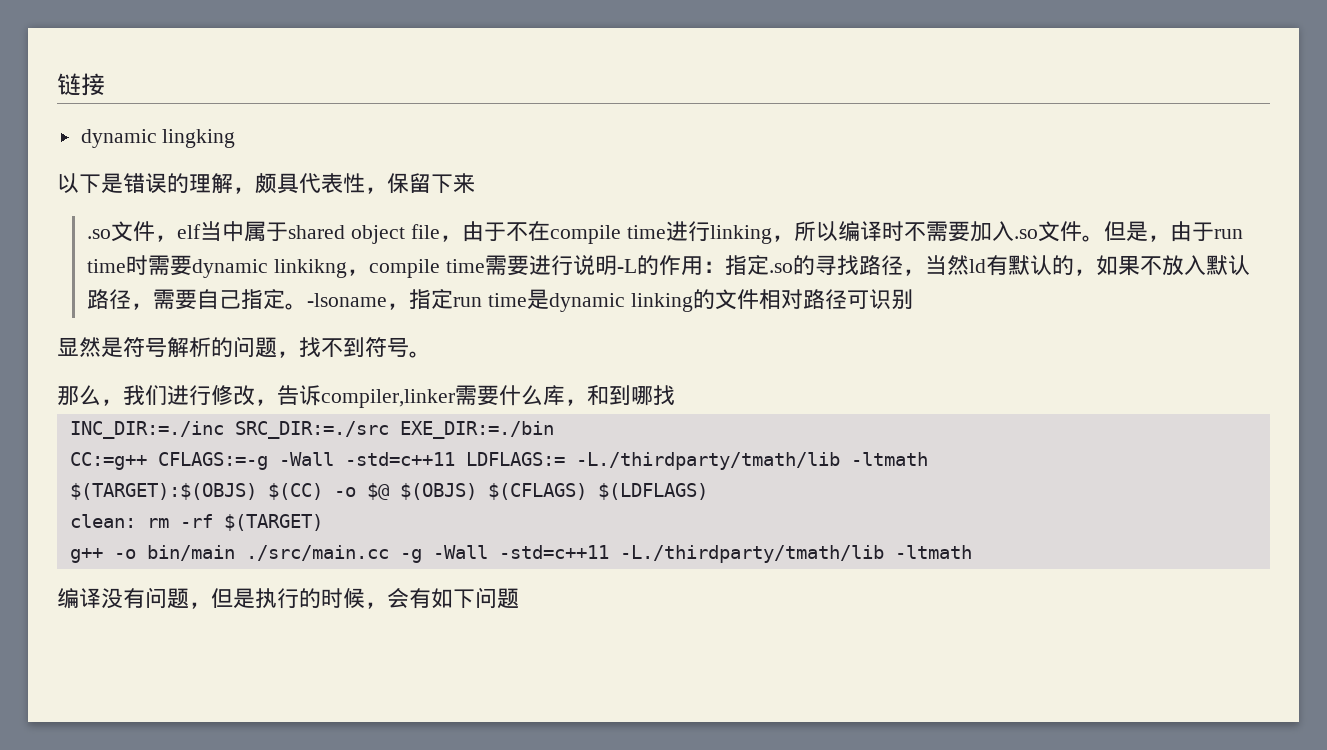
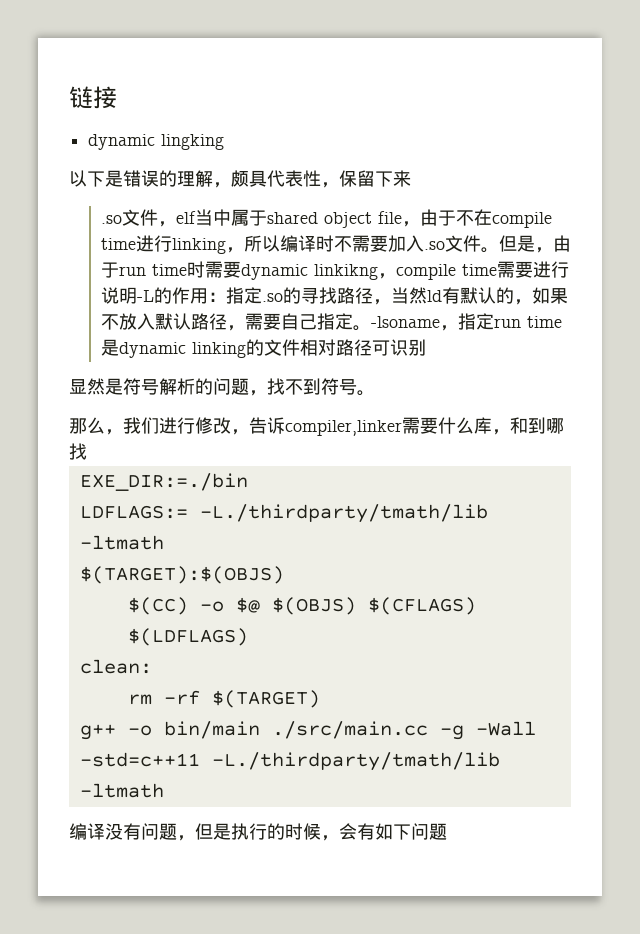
- INC_DIR:=./inc SRC_DIR:=./src EXE_DIR:=./bin
+ EXE_DIR:=./bin
- CC:=g++ CFLAGS:=-g -Wall -std=c++11 LDFLAGS:= -L./thirdparty/tmath/lib -ltmath
+ LDFLAGS:= -L./thirdparty/tmath/lib -ltmath
- $(TARGET):$(OBJS) $(CC) -o $@ $(OBJS) $(CFLAGS) $(LDFLAGS)
+ $(TARGET):$(OBJS)
+ $(CC) -o $@ $(OBJS) $(CFLAGS) $(LDFLAGS)
- clean: rm -rf $(TARGET)
+ clean:
+ rm -rf $(TARGET)

